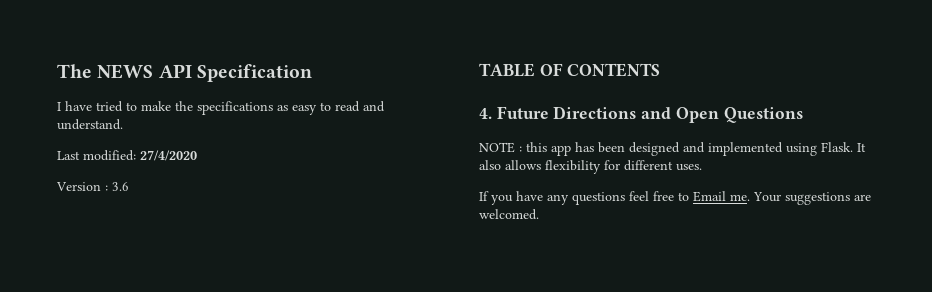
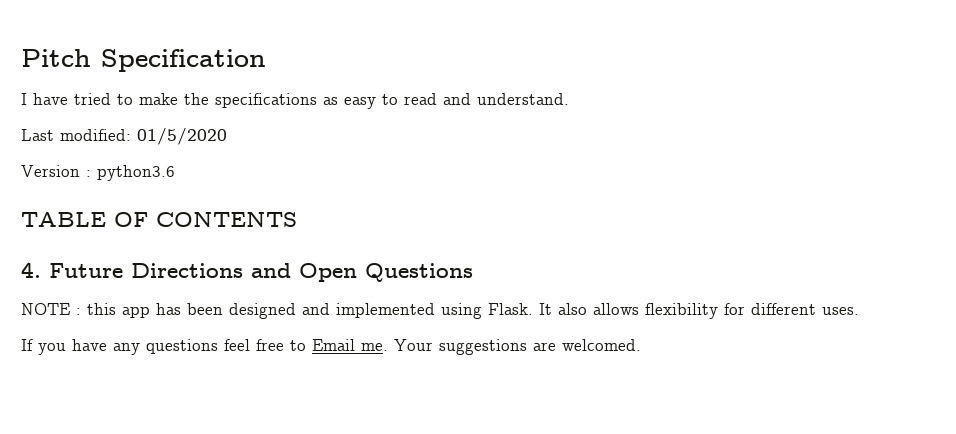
- The NEWS API Specification
+ Pitch Specification
- Last modified: 27/4/2020
+ Last modified: 01/5/2020
- Version : 3.6
+ Version : python3.6

